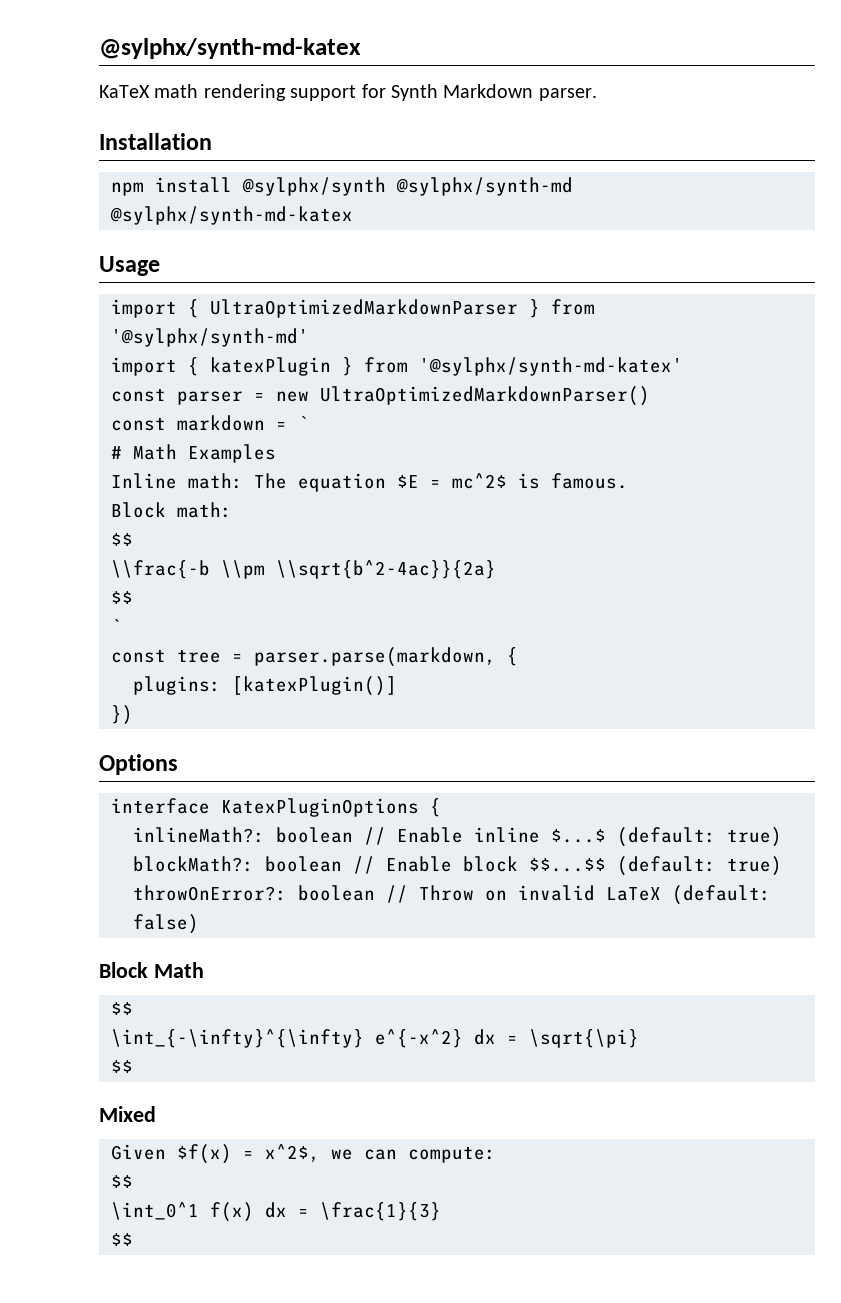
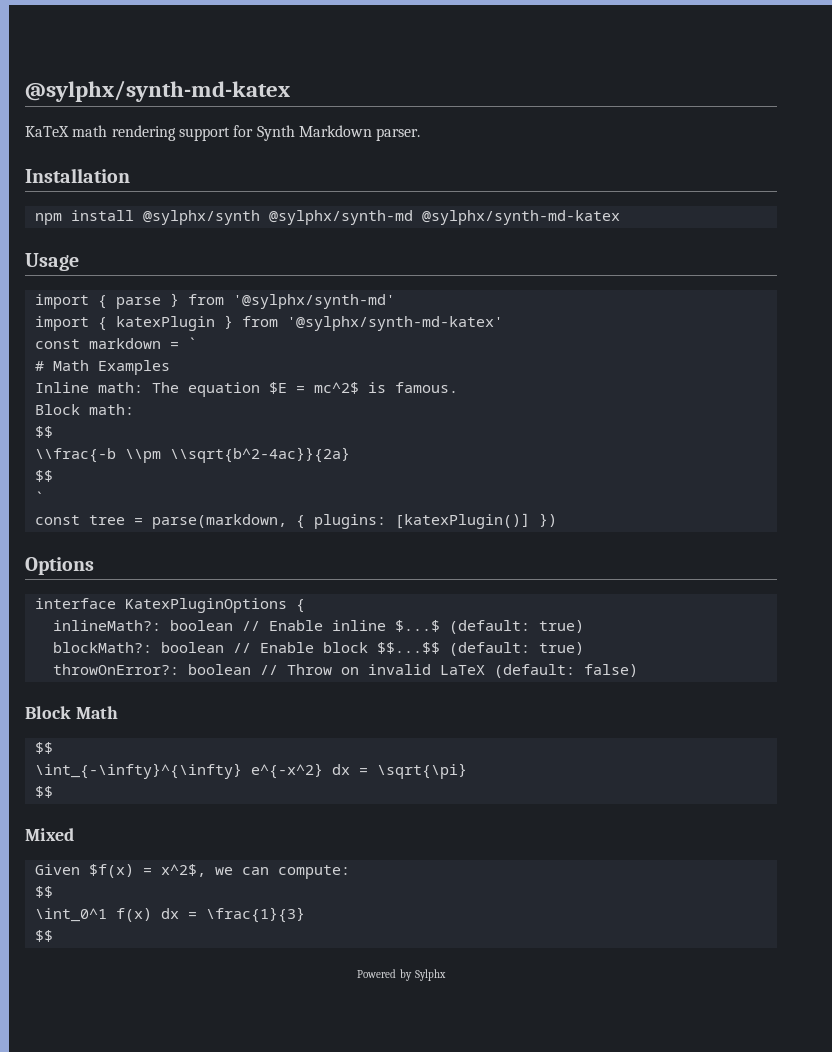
- import { UltraOptimizedMarkdownParser } from '@sylphx/synth-md'
+ import { parse } from '@sylphx/synth-md'
- const parser = new UltraOptimizedMarkdownParser()
- const tree = parser.parse(markdown, {
- plugins: [katexPlugin()]
- })
+ const tree = parse(markdown, { plugins: [katexPlugin()] })
+ Powered by Sylphx

